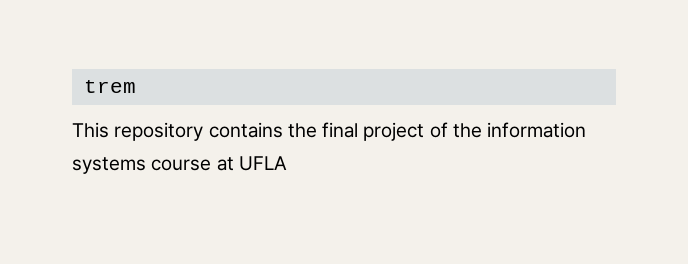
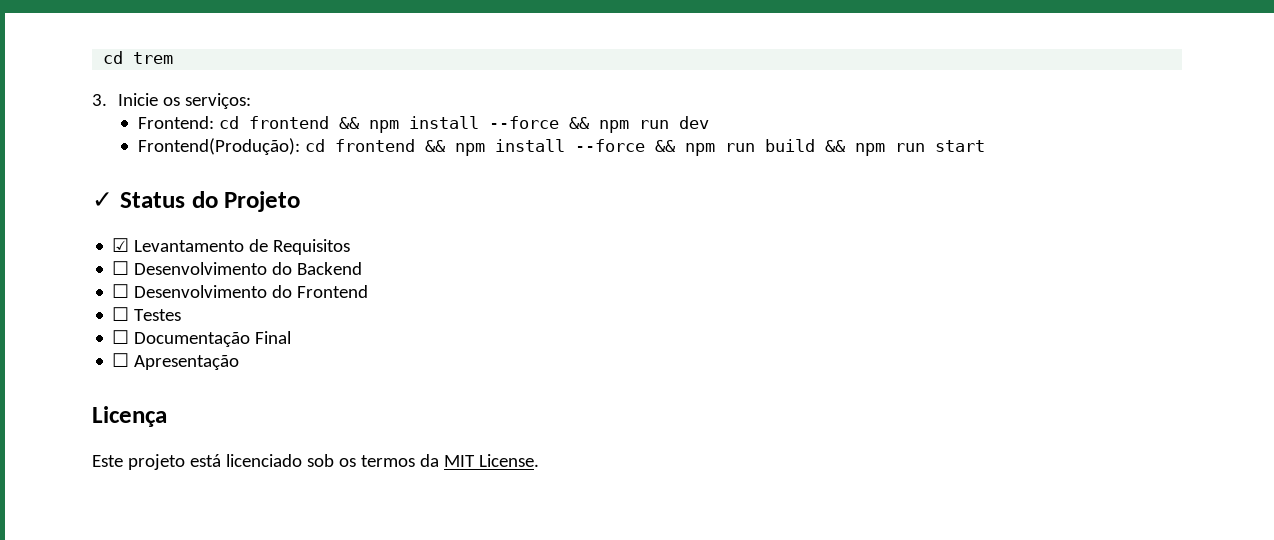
- trem
+ cd trem
- This repository contains the final project of the information systems course at UFLA
+ 3. Inicie os serviços:
+ Frontend: cd frontend && npm install --force && npm run dev
+ Frontend(Produção): cd frontend && npm install --force && npm run build && npm run start
+ ✓ Status do Projeto
+ ☑ Levantamento de Requisitos
+ ☐ Desenvolvimento do Backend
+ ☐ Desenvolvimento do Frontend
+ ☐ Testes
+ ☐ Documentação Final
+ ☐ Apresentação
+ Licença
+ Este projeto está licenciado sob os termos da MIT License.

